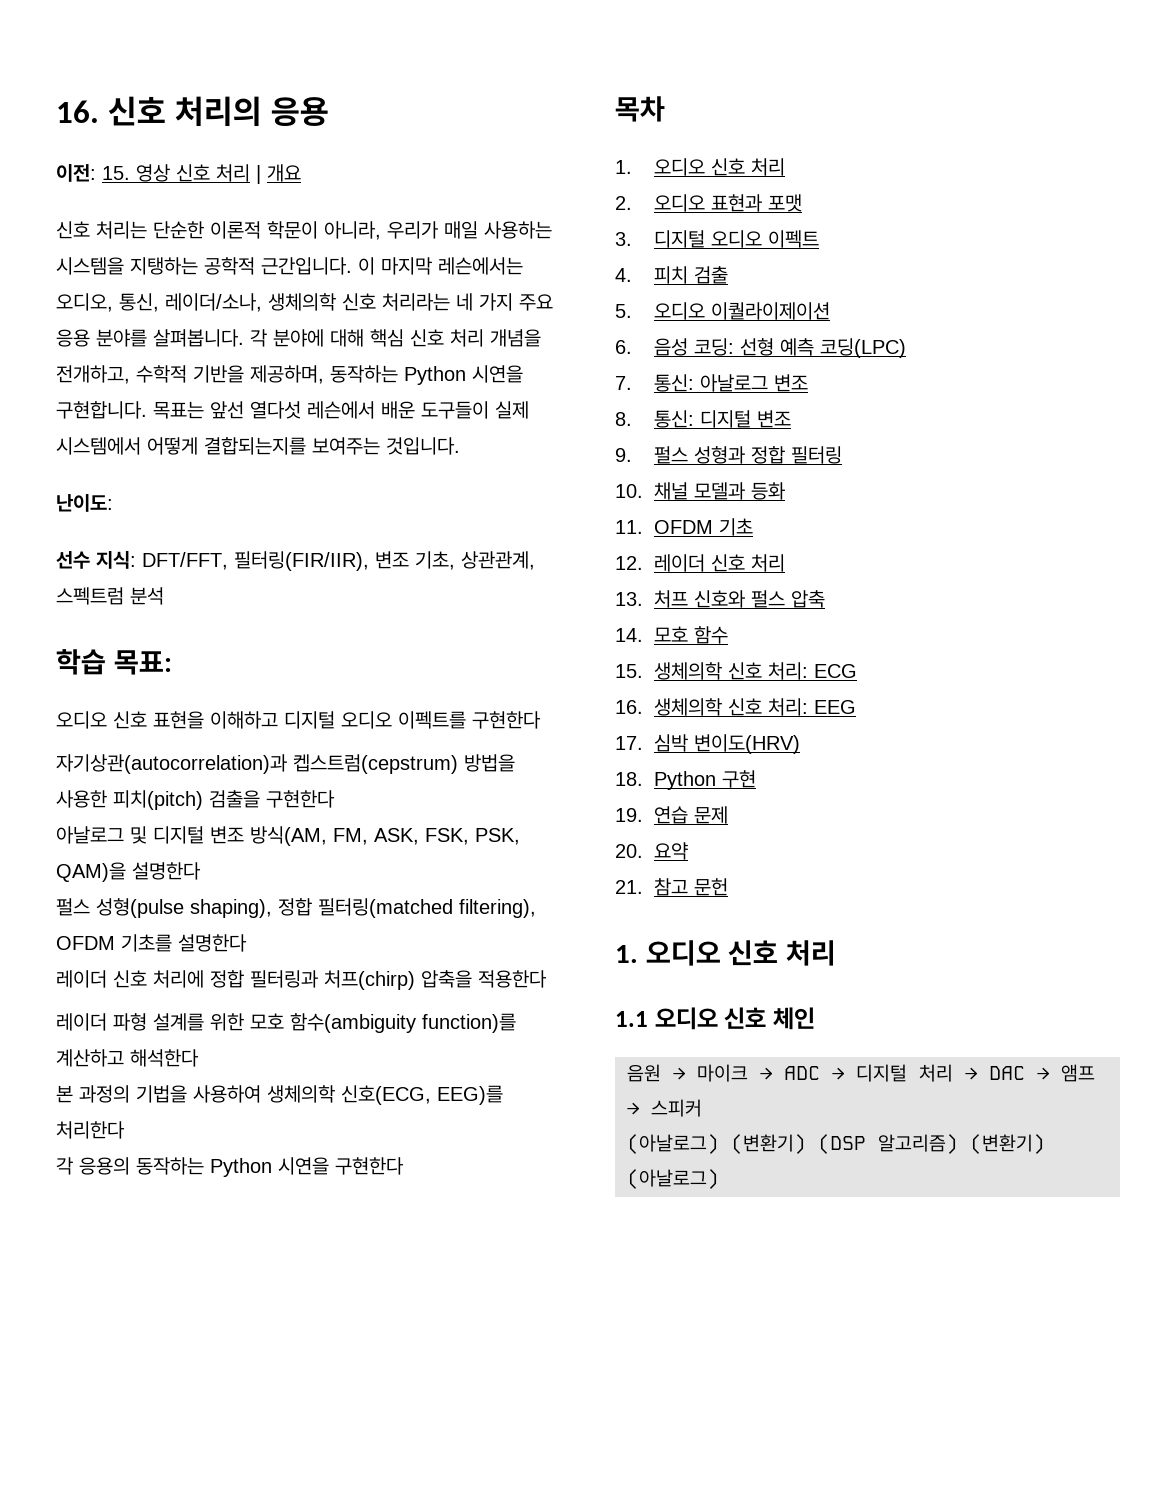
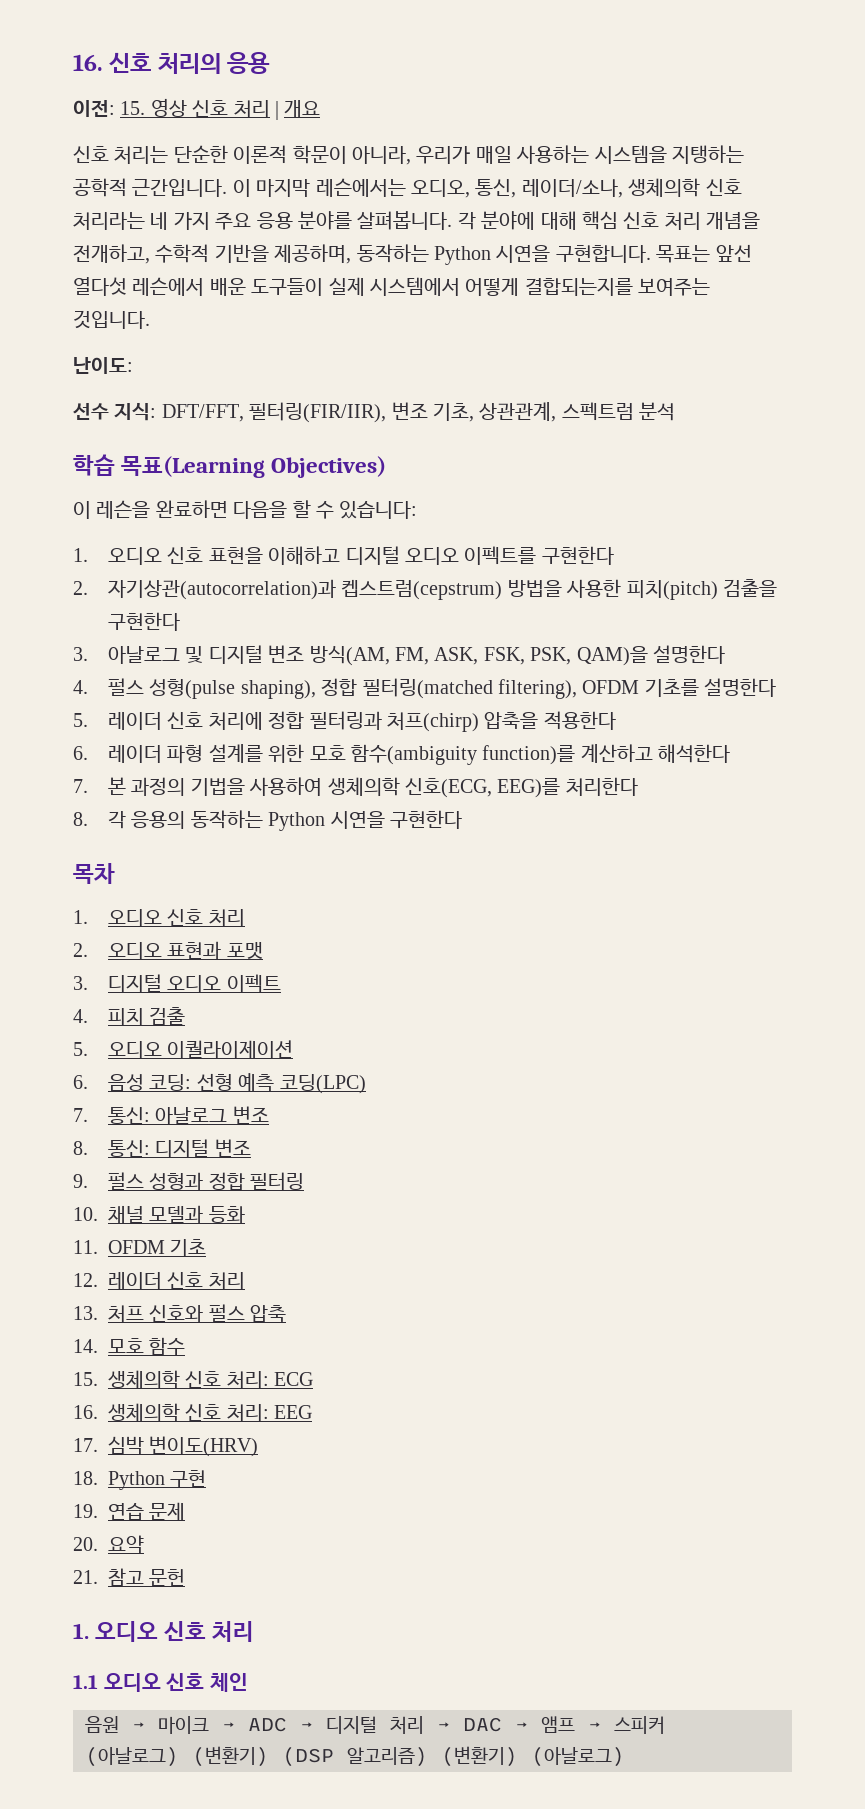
- 학습 목표:
- 오디오 신호 표현을 이해하고 디지털 오디오 이펙트를 구현한다
+ 학습 목표(Learning Objectives)
+ 이 레슨을 완료하면 다음을 할 수 있습니다:
+ 1. 오디오 신호 표현을 이해하고 디지털 오디오 이펙트를 구현한다
- 자기상관(autocorrelation)과 켑스트럼(cepstrum) 방법을 사용한 피치(pitch) 검출을 구현한다
+ 2. 자기상관(autocorrelation)과 켑스트럼(cepstrum) 방법을 사용한 피치(pitch) 검출을 구현한다
- 아날로그 및 디지털 변조 방식(AM, FM, ASK, FSK, PSK, QAM)을 설명한다
+ 3. 아날로그 및 디지털 변조 방식(AM, FM, ASK, FSK, PSK, QAM)을 설명한다
- 펄스 성형(pulse shaping), 정합 필터링(matched filtering), OFDM 기초를 설명한다
+ 4. 펄스 성형(pulse shaping), 정합 필터링(matched filtering), OFDM 기초를 설명한다
- 레이더 신호 처리에 정합 필터링과 처프(chirp) 압축을 적용한다
+ 5. 레이더 신호 처리에 정합 필터링과 처프(chirp) 압축을 적용한다
- 레이더 파형 설계를 위한 모호 함수(ambiguity function)를 계산하고 해석한다
+ 6. 레이더 파형 설계를 위한 모호 함수(ambiguity function)를 계산하고 해석한다
- 본 과정의 기법을 사용하여 생체의학 신호(ECG, EEG)를 처리한다
+ 7. 본 과정의 기법을 사용하여 생체의학 신호(ECG, EEG)를 처리한다
- 각 응용의 동작하는 Python 시연을 구현한다
+ 8. 각 응용의 동작하는 Python 시연을 구현한다

